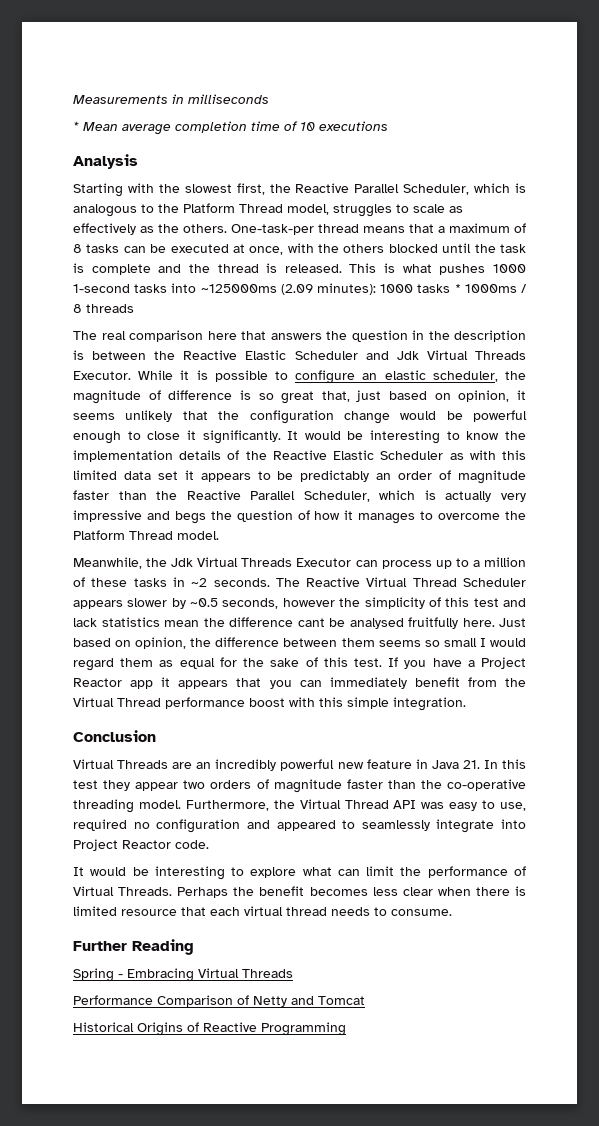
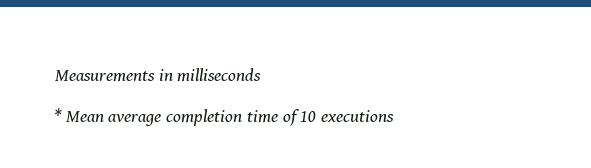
- Analysis
- Starting with the slowest first, the Reactive Parallel Scheduler, which is analogous to the Platform Thread model, struggles to scale as effectively as the others. One-task-per thread means that a maximum of 8 tasks can be executed at once, with the others blocked until the task is complete and the thread is released. This is what pushes 1000 1-second tasks into ~125000ms (2.09 minutes): 1000 tasks * 1000ms / 8 threads
- The real comparison here that answers the question in the description is between the Reactive Elastic Scheduler and Jdk Virtual Threads Executor. While it is possible to configure an elastic scheduler, the magnitude of difference is so great that, just based on opinion, it seems unlikely that the configuration change would be powerful enough to close it significantly. It would be interesting to know the implementation details of the Reactive Elastic Scheduler as with this limited data set it appears to be predictably an order of magnitude faster than the Reactive Parallel Scheduler, which is actually very impressive and begs the question of how it manages to overcome the Platform Thread model.
- Meanwhile, the Jdk Virtual Threads Executor can process up to a million of these tasks in ~2 seconds. The Reactive Virtual Thread Scheduler appears slower by ~0.5 seconds, however the simplicity of this test and lack statistics mean the difference cant be analysed fruitfully here. Just based on opinion, the difference between them seems so small I would regard them as equal for the sake of this test. If you have a Project Reactor app it appears that you can immediately benefit from the Virtual Thread performance boost with this simple integration.
- Conclusion
- Virtual Threads are an incredibly powerful new feature in Java 21. In this test they appear two orders of magnitude faster than the co-operative threading model. Furthermore, the Virtual Thread API was easy to use, required no configuration and appeared to seamlessly integrate into Project Reactor code.
- It would be interesting to explore what can limit the performance of Virtual Threads. Perhaps the benefit becomes less clear when there is limited resource that each virtual thread needs to consume.
- Further Reading
- Spring - Embracing Virtual Threads
- Performance Comparison of Netty and Tomcat
- Historical Origins of Reactive Programming

